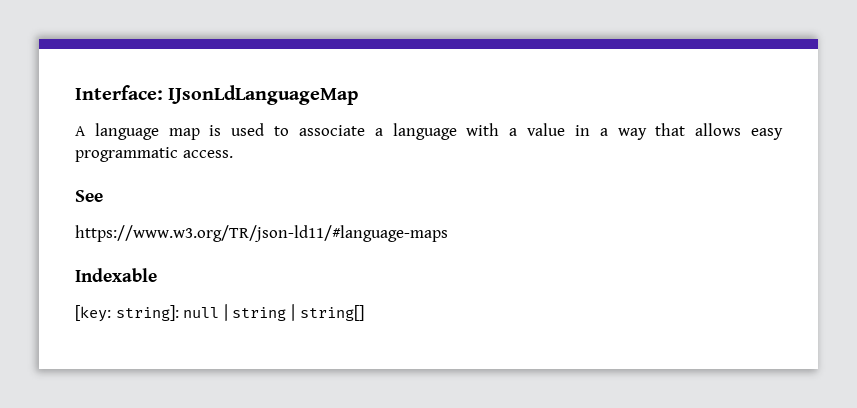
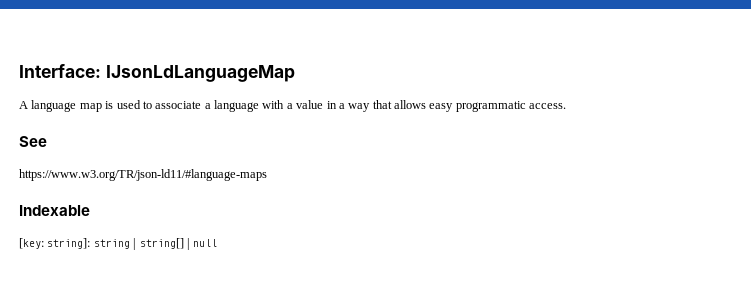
- [key: string]: null | string | string[]
+ [key: string]: string | string[] | null

